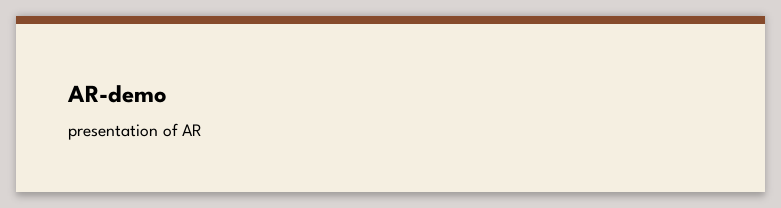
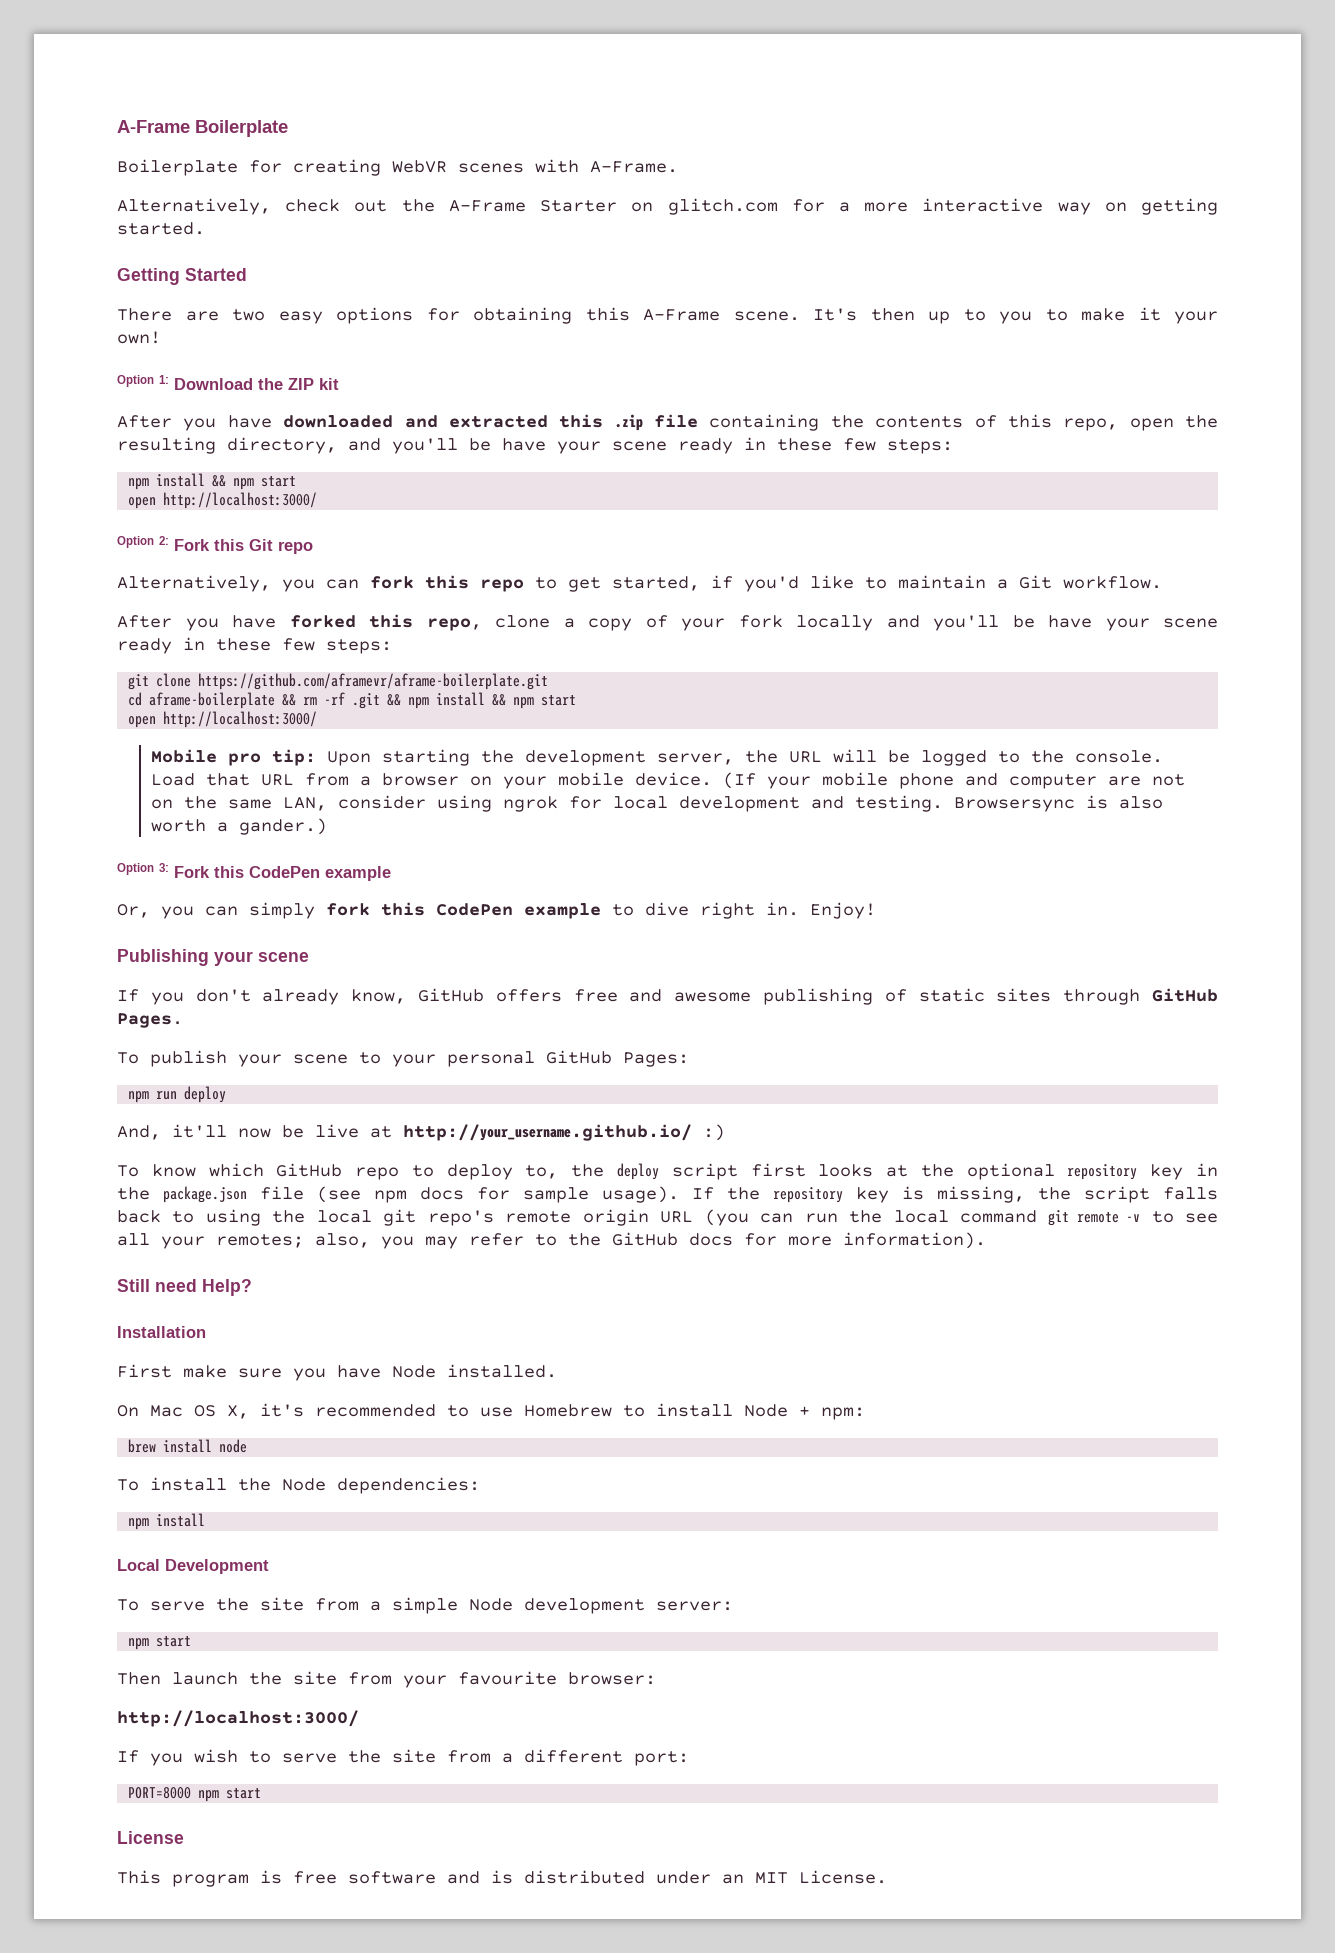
- AR-demo
- presentation of AR
+ A-Frame Boilerplate
+ Boilerplate for creating WebVR scenes with A-Frame.
+ Alternatively, check out the A-Frame Starter on glitch.com for a more interactive way on getting started.
+ Getting Started
+ There are two easy options for obtaining this A-Frame scene. It's then up to you to make it your own!
+ Option 1: Download the ZIP kit
+ After you have downloaded and extracted this .zip file containing the contents of this repo, open the resulting directory, and you'll be have your scene ready in these few steps:
+ npm install && npm start
+ open http://localhost:3000/
+ Option 2: Fork this Git repo
+ Alternatively, you can fork this repo to get started, if you'd like to maintain a Git workflow.
+ After you have forked this repo, clone a copy of your fork locally and you'll be have your scene ready in these few steps:
+ git clone https://github.com/aframevr/aframe-boilerplate.git
+ cd aframe-boilerplate && rm -rf .git && npm install && npm start
+ open http://localhost:3000/
+ Mobile pro tip: Upon starting the development server, the URL will be logged to the console. Load that URL from a browser on your mobile device. (If your mobile phone and computer are not on the same LAN, consider using ngrok for local development and testing. Browsersync is also worth a gander.)
+ Option 3: Fork this CodePen example
+ Or, you can simply fork this CodePen example to dive right in. Enjoy!
+ Publishing your scene
+ If you don't already know, GitHub offers free and awesome publishing of static sites through GitHub Pages.
+ To publish your scene to your personal GitHub Pages:
+ npm run deploy
+ And, it'll now be live at http://your_username.github.io/ :)
+ To know which GitHub repo to deploy to, the deploy script first looks at the optional repository key in the package.json file (see npm docs for sample usage). If the repository key is missing, the script falls back to using the local git repo's remote origin URL (you can run the local command git remote -v to see all your remotes; also, you may refer to the GitHub docs for more information).
+ Still need Help?
+ Installation
+ First make sure you have Node installed.
+ On Mac OS X, it's recommended to use Homebrew to install Node + npm:
+ brew install node
+ To install the Node dependencies:
+ npm install
+ Local Development
+ To serve the site from a simple Node development server:
+ npm start
+ Then launch the site from your favourite browser:
+ http://localhost:3000/
+ If you wish to serve the site from a different port:
+ PORT=8000 npm start
+ License
+ This program is free software and is distributed under an MIT License.

